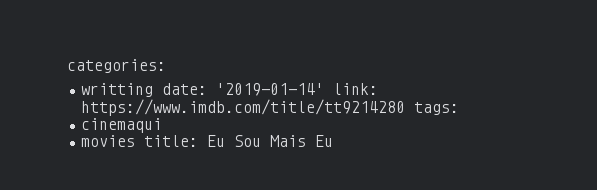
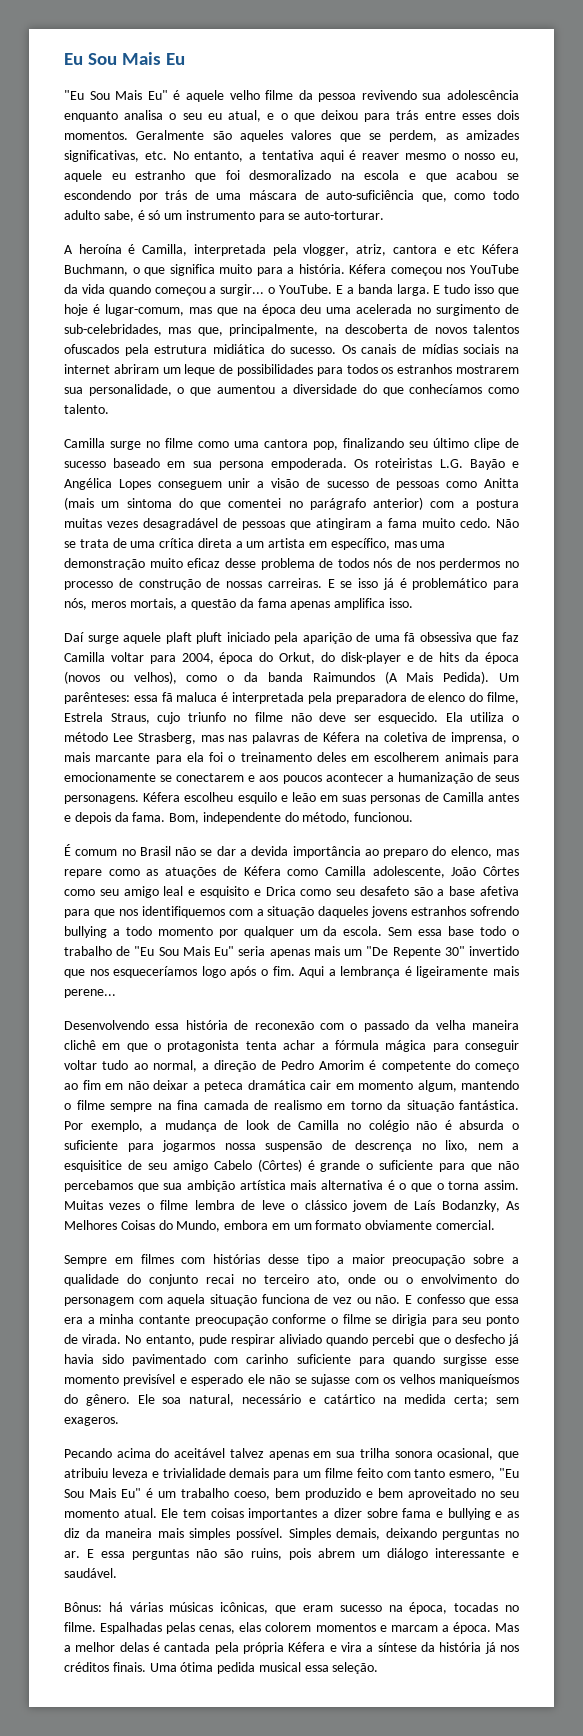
- categories:
- writting date: '2019-01-14' link: https://www.imdb.com/title/tt9214280 tags:
- cinemaqui
- movies title: Eu Sou Mais Eu
+ Eu Sou Mais Eu
+ "Eu Sou Mais Eu" é aquele velho filme da pessoa revivendo sua adolescência enquanto analisa o seu eu atual, e o que deixou para trás entre esses dois momentos. Geralmente são aqueles valores que se perdem, as amizades significativas, etc. No entanto, a tentativa aqui é reaver mesmo o nosso eu, aquele eu estranho que foi desmoralizado na escola e que acabou se escondendo por trás de uma máscara de auto-suficiência que, como todo adulto sabe, é só um instrumento para se auto-torturar.
+ A heroína é Camilla, interpretada pela vlogger, atriz, cantora e etc Kéfera Buchmann, o que significa muito para a história. Kéfera começou nos YouTube da vida quando começou a surgir... o YouTube. E a banda larga. E tudo isso que hoje é lugar-comum, mas que na época deu uma acelerada no surgimento de sub-celebridades, mas que, principalmente, na descoberta de novos talentos ofuscados pela estrutura midiática do sucesso. Os canais de mídias sociais na internet abriram um leque de possibilidades para todos os estranhos mostrarem sua personalidade, o que aumentou a diversidade do que conhecíamos como talento.
+ Camilla surge no filme como uma cantora pop, finalizando seu último clipe de sucesso baseado em sua persona empoderada. Os roteiristas L.G. Bayão e Angélica Lopes conseguem unir a visão de sucesso de pessoas como Anitta (mais um sintoma do que comentei no parágrafo anterior) com a postura muitas vezes desagradável de pessoas que atingiram a fama muito cedo. Não se trata de uma crítica direta a um artista em específico, mas uma demonstração muito eficaz desse problema de todos nós de nos perdermos no processo de construção de nossas carreiras. E se isso já é problemático para nós, meros mortais, a questão da fama apenas amplifica isso.
+ Daí surge aquele plaft pluft iniciado pela aparição de uma fã obsessiva que faz Camilla voltar para 2004, época do Orkut, do disk-player e de hits da época (novos ou velhos), como o da banda Raimundos (A Mais Pedida). Um parênteses: essa fã maluca é interpretada pela preparadora de elenco do filme, Estrela Straus, cujo triunfo no filme não deve ser esquecido. Ela utiliza o método Lee Strasberg, mas nas palavras de Kéfera na coletiva de imprensa, o mais marcante para ela foi o treinamento deles em escolherem animais para emocionamente se conectarem e aos poucos acontecer a humanização de seus personagens. Kéfera escolheu esquilo e leão em suas personas de Camilla antes e depois da fama. Bom, independente do método, funcionou.
+ É comum no Brasil não se dar a devida importância ao preparo do elenco, mas repare como as atuações de Kéfera como Camilla adolescente, João Côrtes como seu amigo leal e esquisito e Drica como seu desafeto são a base afetiva para que nos identifiquemos com a situação daqueles jovens estranhos sofrendo bullying a todo momento por qualquer um da escola. Sem essa base todo o trabalho de "Eu Sou Mais Eu" seria apenas mais um "De Repente 30" invertido que nos esqueceríamos logo após o fim. Aqui a lembrança é ligeiramente mais perene...
+ Desenvolvendo essa história de reconexão com o passado da velha maneira clichê em que o protagonista tenta achar a fórmula mágica para conseguir voltar tudo ao normal, a direção de Pedro Amorim é competente do começo ao fim em não deixar a peteca dramática cair em momento algum, mantendo o filme sempre na fina camada de realismo em torno da situação fantástica. Por exemplo, a mudança de look de Camilla no colégio não é absurda o suficiente para jogarmos nossa suspensão de descrença no lixo, nem a esquisitice de seu amigo Cabelo (Côrtes) é grande o suficiente para que não percebamos que sua ambição artística mais alternativa é o que o torna assim. Muitas vezes o filme lembra de leve o clássico jovem de Laís Bodanzky, As Melhores Coisas do Mundo, embora em um formato obviamente comercial.
+ Sempre em filmes com histórias desse tipo a maior preocupação sobre a qualidade do conjunto recai no terceiro ato, onde ou o envolvimento do personagem com aquela situação funciona de vez ou não. E confesso que essa era a minha contante preocupação conforme o filme se dirigia para seu ponto de virada. No entanto, pude respirar aliviado quando percebi que o desfecho já havia sido pavimentado com carinho suficiente para quando surgisse esse momento previsível e esperado ele não se sujasse com os velhos maniqueísmos do gênero. Ele soa natural, necessário e catártico na medida certa; sem exageros.
+ Pecando acima do aceitável talvez apenas em sua trilha sonora ocasional, que atribuiu leveza e trivialidade demais para um filme feito com tanto esmero, "Eu Sou Mais Eu" é um trabalho coeso, bem produzido e bem aproveitado no seu momento atual. Ele tem coisas importantes a dizer sobre fama e bullying e as diz da maneira mais simples possível. Simples demais, deixando perguntas no ar. E essa perguntas não são ruins, pois abrem um diálogo interessante e saudável.
+ Bônus: há várias músicas icônicas, que eram sucesso na época, tocadas no filme. Espalhadas pelas cenas, elas colorem momentos e marcam a época. Mas a melhor delas é cantada pela própria Kéfera e vira a síntese da história já nos créditos finais. Uma ótima pedida musical essa seleção.

